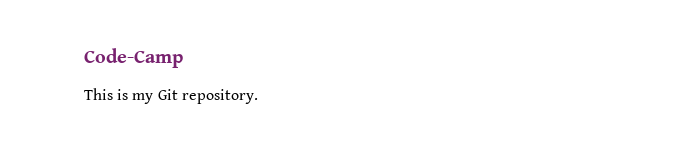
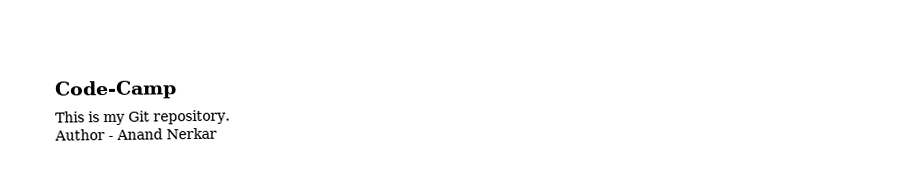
+ Author - Anand Nerkar

